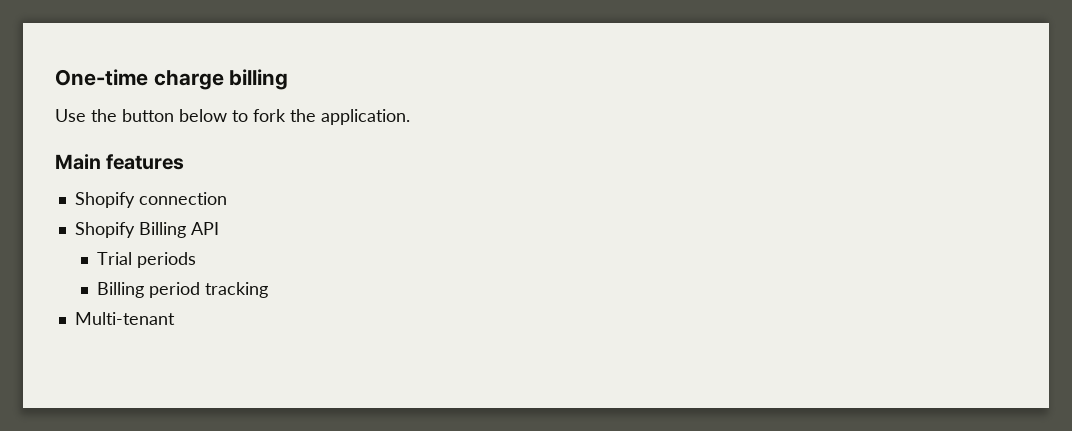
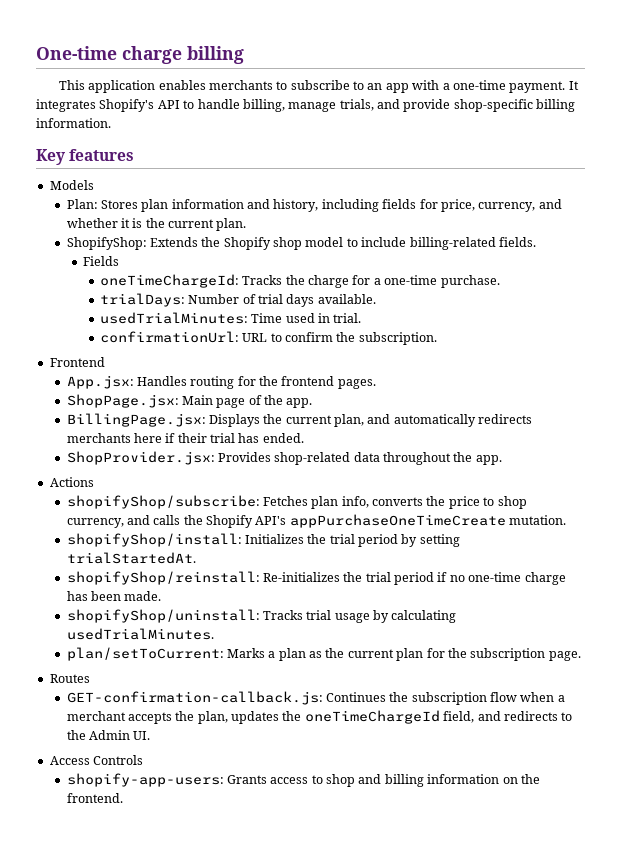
- Use the button below to fork the application.
- Main features
- Shopify connection
- Shopify Billing API
- Trial periods
- Billing period tracking
- Multi-tenant
+ This application enables merchants to subscribe to an app with a one-time payment. It integrates Shopify's API to handle billing, manage trials, and provide shop-specific billing information.
+ Key features
+ Models
+ Plan: Stores plan information and history, including fields for price, currency, and whether it is the current plan.
+ ShopifyShop: Extends the Shopify shop model to include billing-related fields.
+ Fields
+ oneTimeChargeId: Tracks the charge for a one-time purchase.
+ trialDays: Number of trial days available.
+ usedTrialMinutes: Time used in trial.
+ confirmationUrl: URL to confirm the subscription.
+ Frontend
+ App.jsx: Handles routing for the frontend pages.
+ ShopPage.jsx: Main page of the app.
+ BillingPage.jsx: Displays the current plan, and automatically redirects merchants here if their trial has ended.
+ ShopProvider.jsx: Provides shop-related data throughout the app.
+ Actions
+ shopifyShop/subscribe: Fetches plan info, converts the price to shop currency, and calls the Shopify API's appPurchaseOneTimeCreate mutation.
+ shopifyShop/install: Initializes the trial period by setting trialStartedAt.
+ shopifyShop/reinstall: Re-initializes the trial period if no one-time charge has been made.
+ shopifyShop/uninstall: Tracks trial usage by calculating usedTrialMinutes.
+ plan/setToCurrent: Marks a plan as the current plan for the subscription page.
+ Routes
+ GET-confirmation-callback.js: Continues the subscription flow when a merchant accepts the plan, updates the oneTimeChargeId field, and redirects to the Admin UI.
+ Access Controls
+ shopify-app-users: Grants access to shop and billing information on the frontend.

